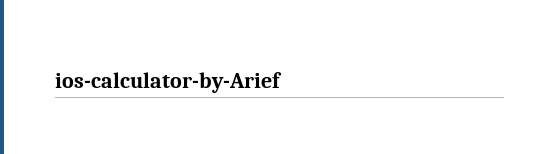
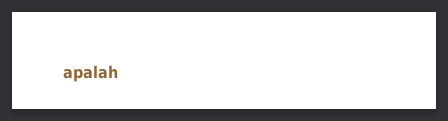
- ios-calculator-by-Arief
+ apalah

